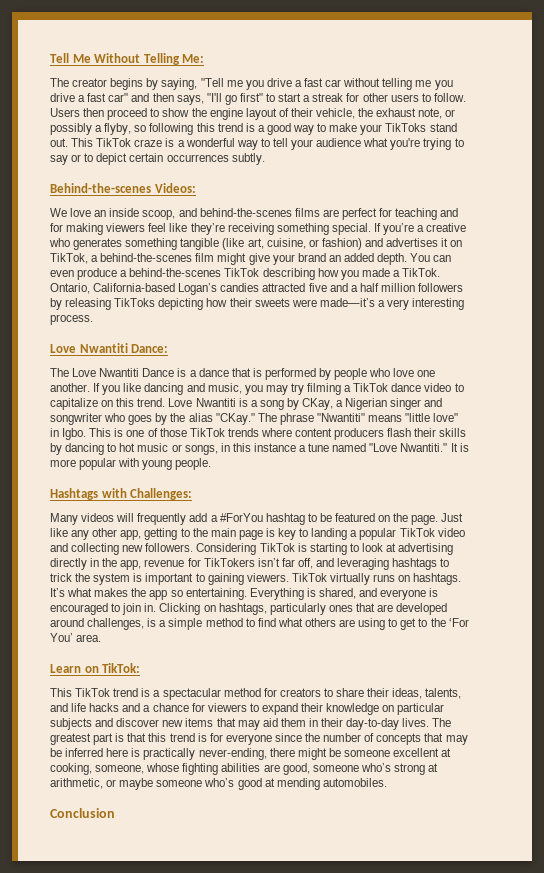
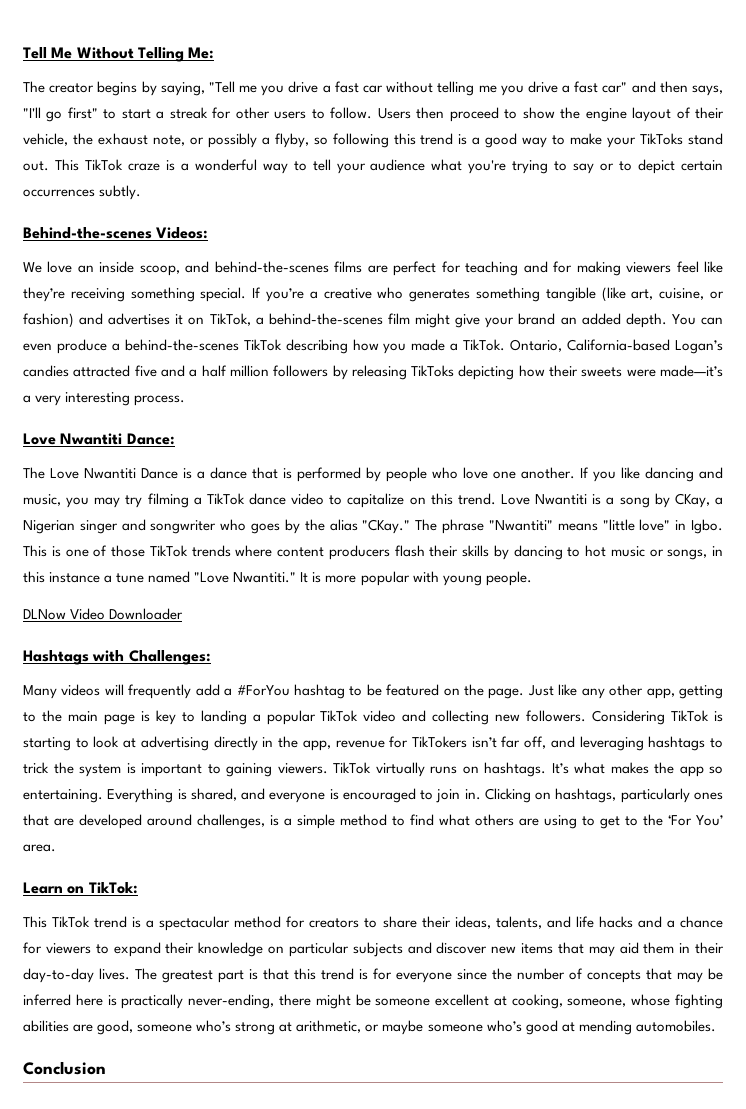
+ DLNow Video Downloader

